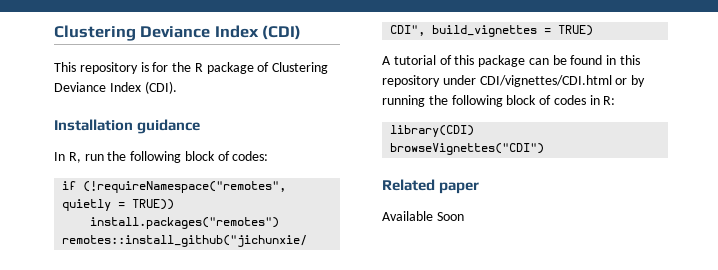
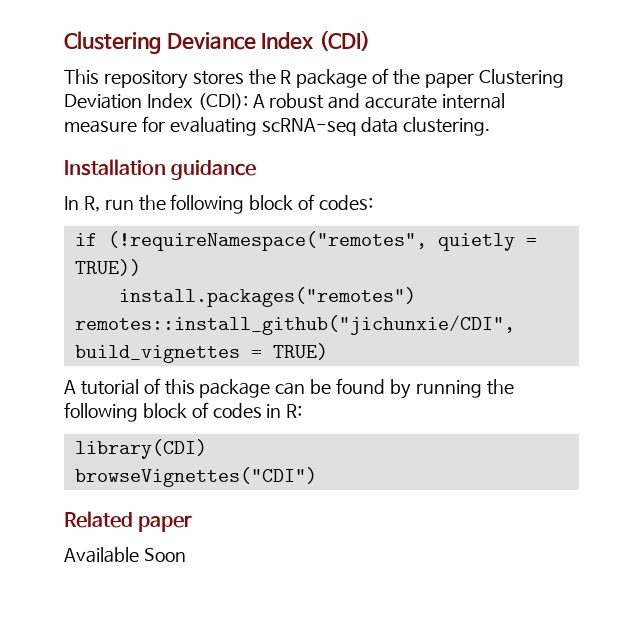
- This repository is for the R package of Clustering Deviance Index (CDI).
+ This repository stores the R package of the paper Clustering Deviation Index (CDI): A robust and accurate internal measure for evaluating scRNA-seq data clustering.
- A tutorial of this package can be found in this repository under CDI/vignettes/CDI.html or by running the following block of codes in R:
+ A tutorial of this package can be found by running the following block of codes in R:

